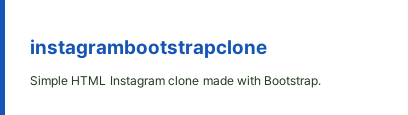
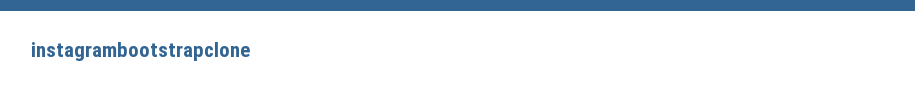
- Simple HTML Instagram clone made with Bootstrap.

